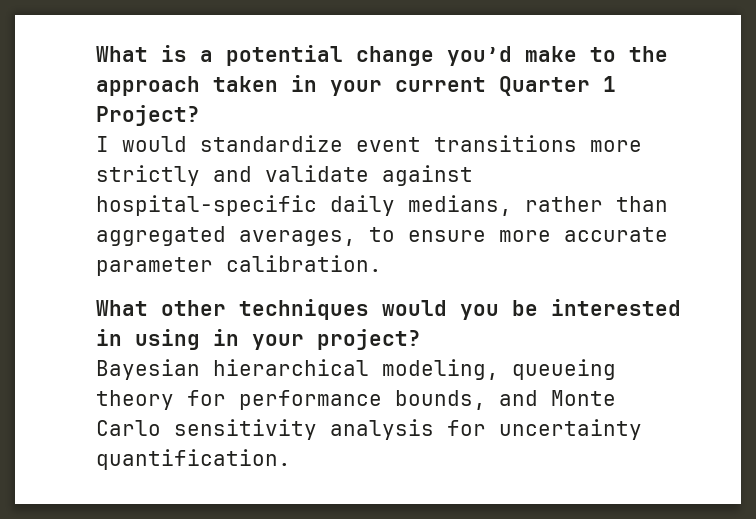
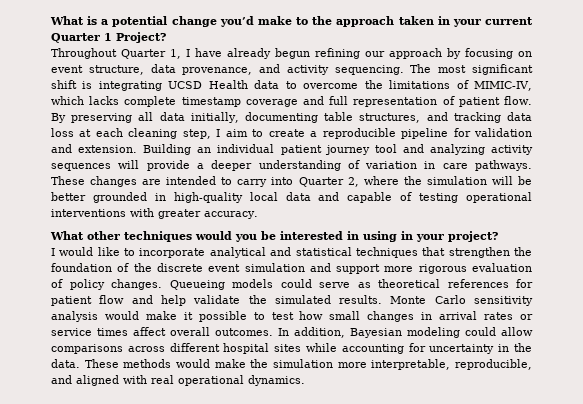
- I would standardize event transitions more strictly and validate against hospital-specific daily medians, rather than aggregated averages, to ensure more accurate parameter calibration.
+ Throughout Quarter 1, I have already begun refining our approach by focusing on event structure, data provenance, and activity sequencing. The most significant shift is integrating UCSD Health data to overcome the limitations of MIMIC-IV, which lacks complete timestamp coverage and full representation of patient flow. By preserving all data initially, documenting table structures, and tracking data loss at each cleaning step, I aim to create a reproducible pipeline for validation and extension. Building an individual patient journey tool and analyzing activity sequences will provide a deeper understanding of variation in care pathways. These changes are intended to carry into Quarter 2, where the simulation will be better grounded in high-quality local data and capable of testing operational interventions with greater accuracy.
- Bayesian hierarchical modeling, queueing theory for performance bounds, and Monte Carlo sensitivity analysis for uncertainty quantification.
+ I would like to incorporate analytical and statistical techniques that strengthen the foundation of the discrete event simulation and support more rigorous evaluation of policy changes. Queueing models could serve as theoretical references for patient flow and help validate the simulated results. Monte Carlo sensitivity analysis would make it possible to test how small changes in arrival rates or service times affect overall outcomes. In addition, Bayesian modeling could allow comparisons across different hospital sites while accounting for uncertainty in the data. These methods would make the simulation more interpretable, reproducible, and aligned with real operational dynamics.

